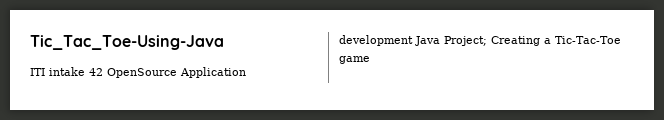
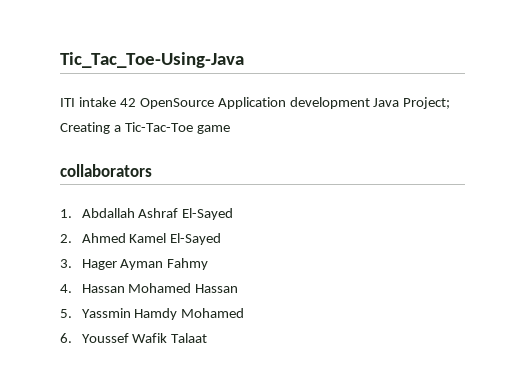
+ collaborators
+ 1. Abdallah Ashraf El-Sayed
+ 2. Ahmed Kamel El-Sayed
+ 3. Hager Ayman Fahmy
+ 4. Hassan Mohamed Hassan
+ 5. Yassmin Hamdy Mohamed
+ 6. Youssef Wafik Talaat

